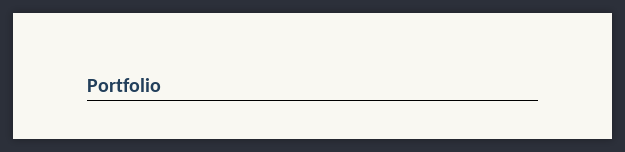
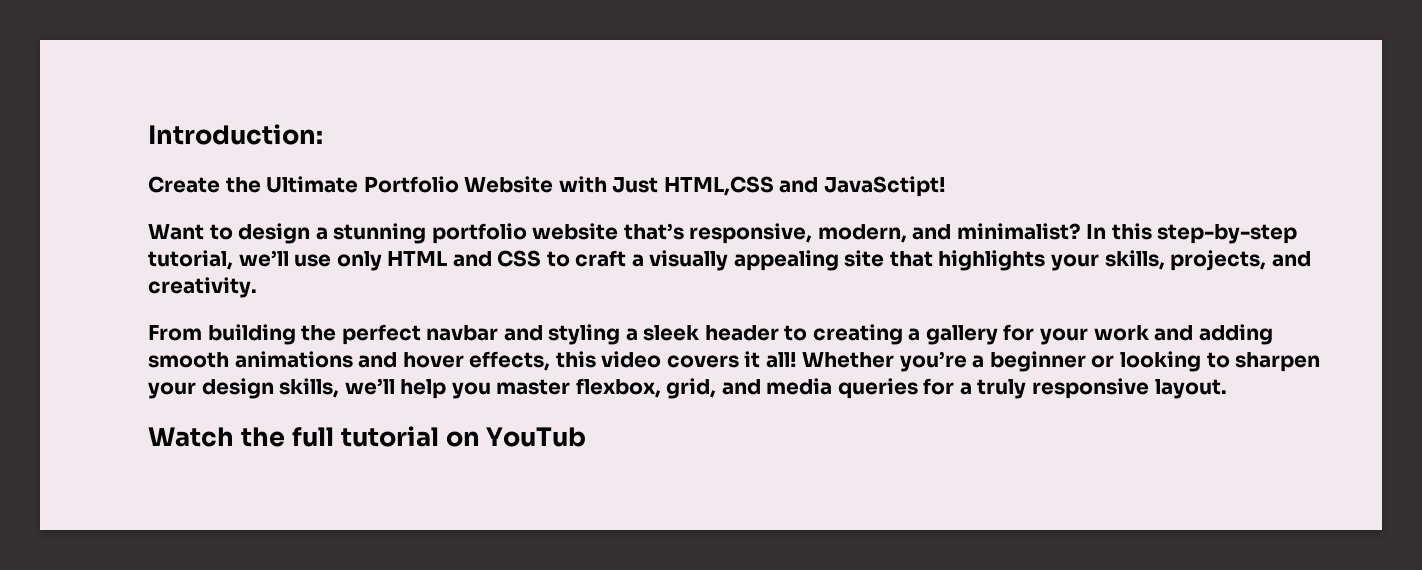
- Portfolio
+ Introduction:
+ Create the Ultimate Portfolio Website with Just HTML,CSS and JavaSctipt!
+ Want to design a stunning portfolio website that’s responsive, modern, and minimalist? In this step-by-step tutorial, we’ll use only HTML and CSS to craft a visually appealing site that highlights your skills, projects, and creativity.
+ From building the perfect navbar and styling a sleek header to creating a gallery for your work and adding smooth animations and hover effects, this video covers it all! Whether you’re a beginner or looking to sharpen your design skills, we’ll help you master flexbox, grid, and media queries for a truly responsive layout.
+ Watch the full tutorial on YouTub

